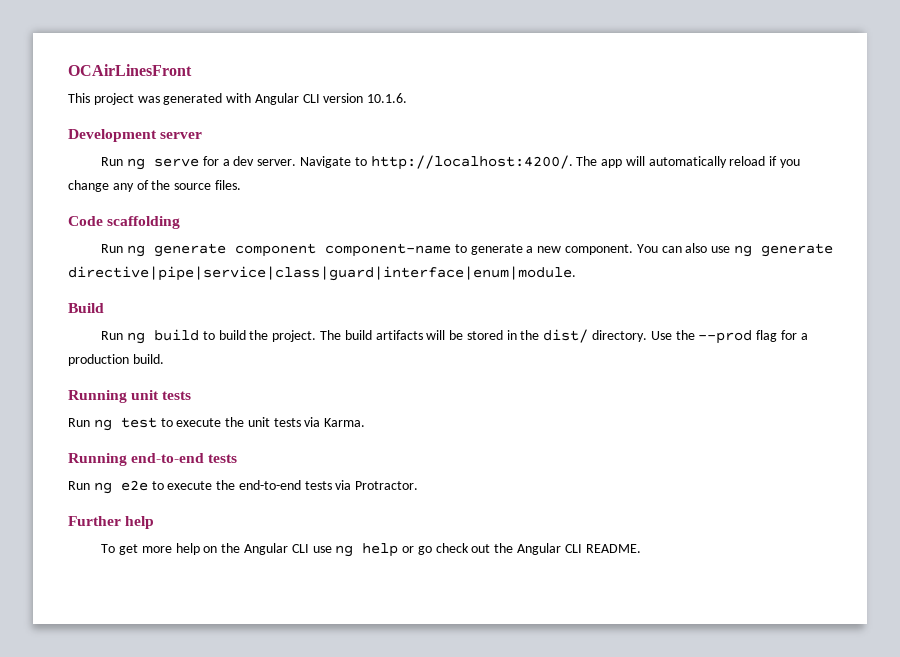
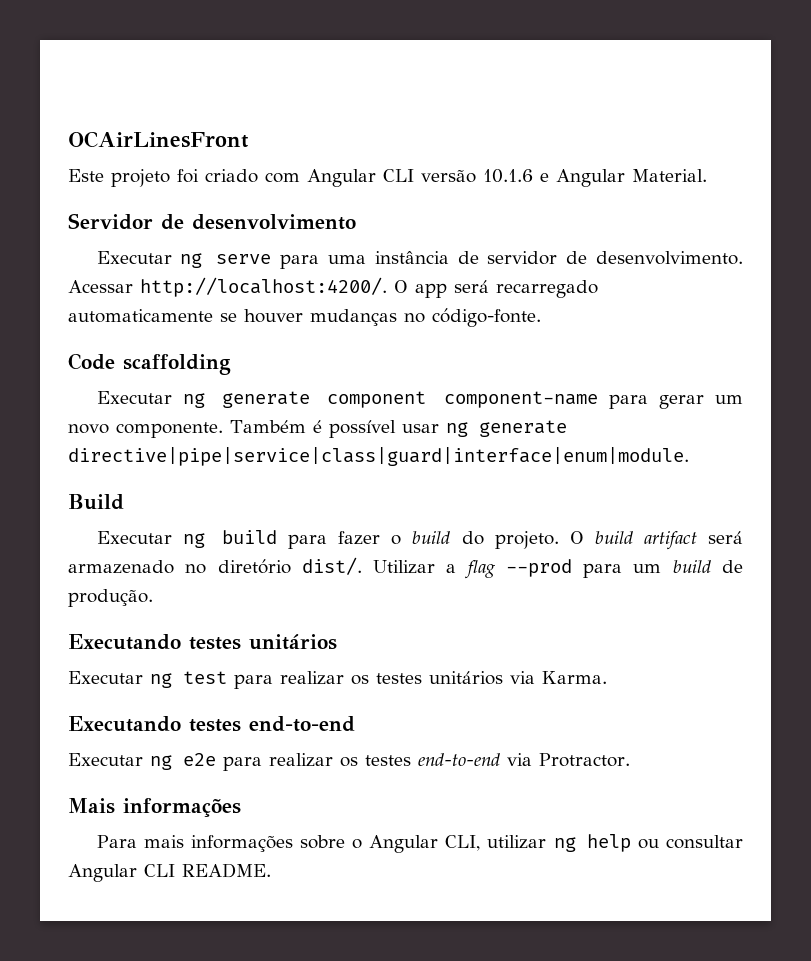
- This project was generated with Angular CLI version 10.1.6.
- Development server
- Run ng serve for a dev server. Navigate to http://localhost:4200/. The app will automatically reload if you change any of the source files.
+ Este projeto foi criado com Angular CLI versão 10.1.6 e Angular Material.
+ Servidor de desenvolvimento
+ Executar ng serve para uma instância de servidor de desenvolvimento. Acessar http://localhost:4200/. O app será recarregado automaticamente se houver mudanças no código-fonte.
- Run ng generate component component-name to generate a new component. You can also use ng generate directive|pipe|service|class|guard|interface|enum|module.
+ Executar ng generate component component-name para gerar um novo componente. Também é possível usar ng generate directive|pipe|service|class|guard|interface|enum|module.
- Run ng build to build the project. The build artifacts will be stored in the dist/ directory. Use the --prod flag for a production build.
- Running unit tests
- Run ng test to execute the unit tests via Karma.
+ Executar ng build para fazer o build do projeto. O build artifact será armazenado no diretório dist/. Utilizar a flag --prod para um build de produção.
+ Executando testes unitários
+ Executar ng test para realizar os testes unitários via Karma.
- Running end-to-end tests
- Run ng e2e to execute the end-to-end tests via Protractor.
- Further help
- To get more help on the Angular CLI use ng help or go check out the Angular CLI README.
+ Executando testes end-to-end
+ Executar ng e2e para realizar os testes end-to-end via Protractor.
+ Mais informações
+ Para mais informações sobre o Angular CLI, utilizar ng help ou consultar Angular CLI README.

